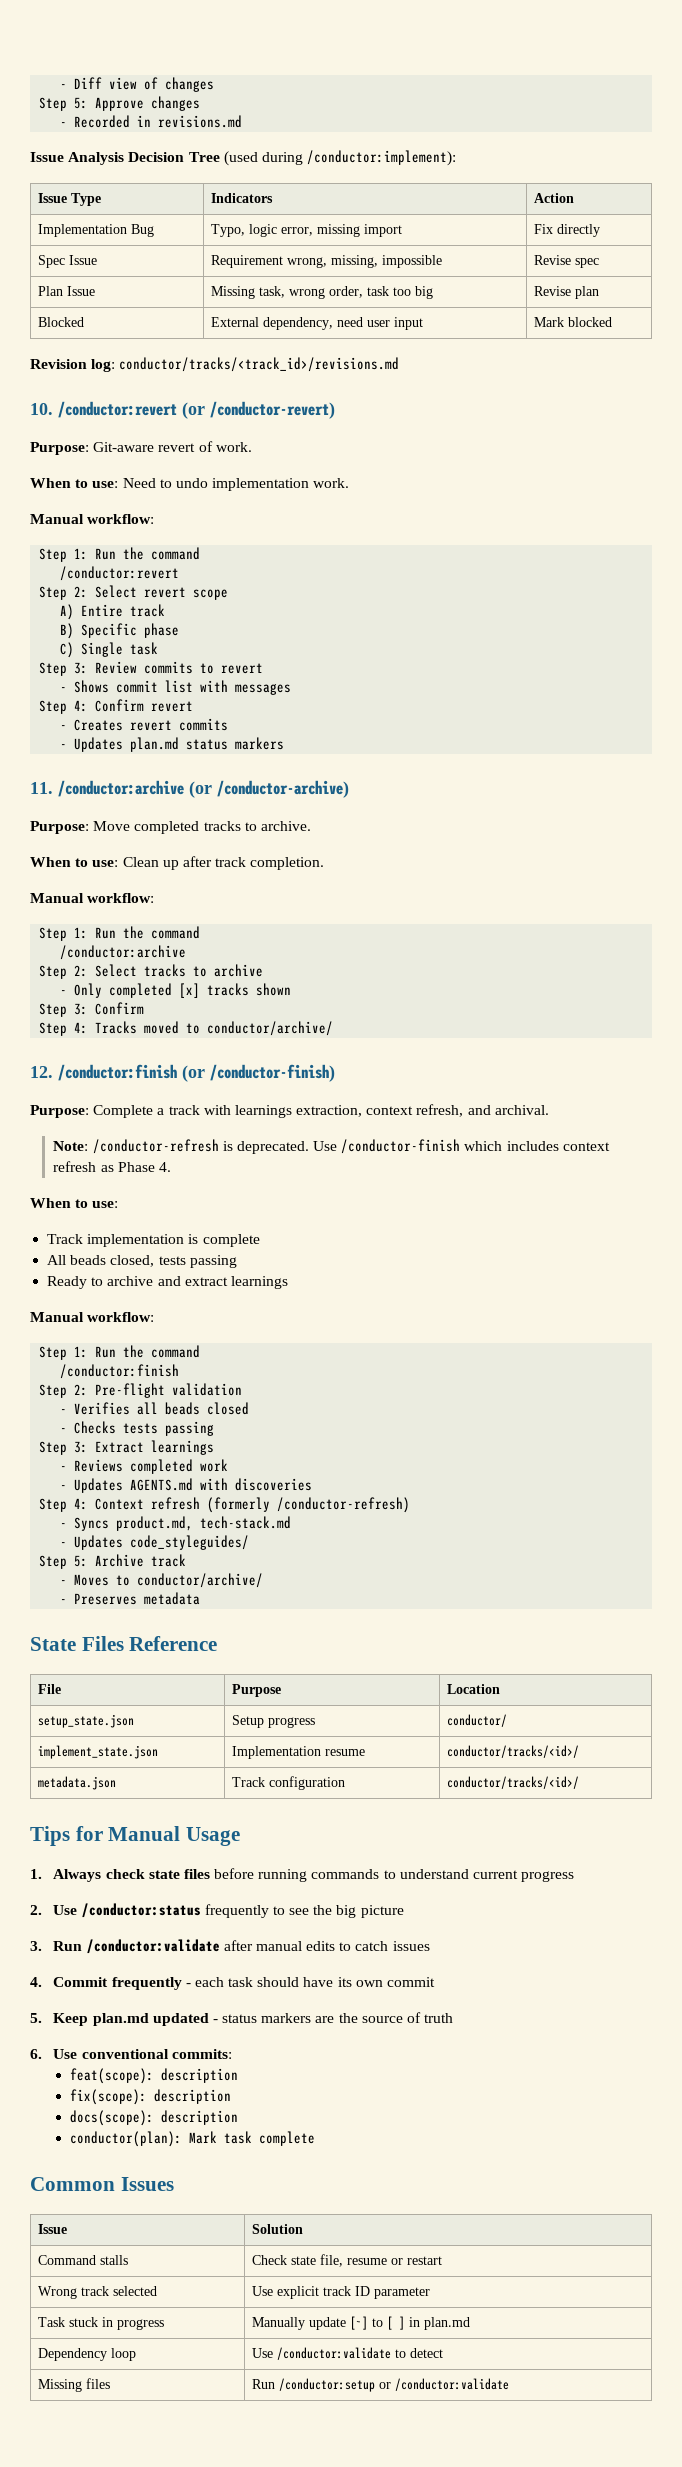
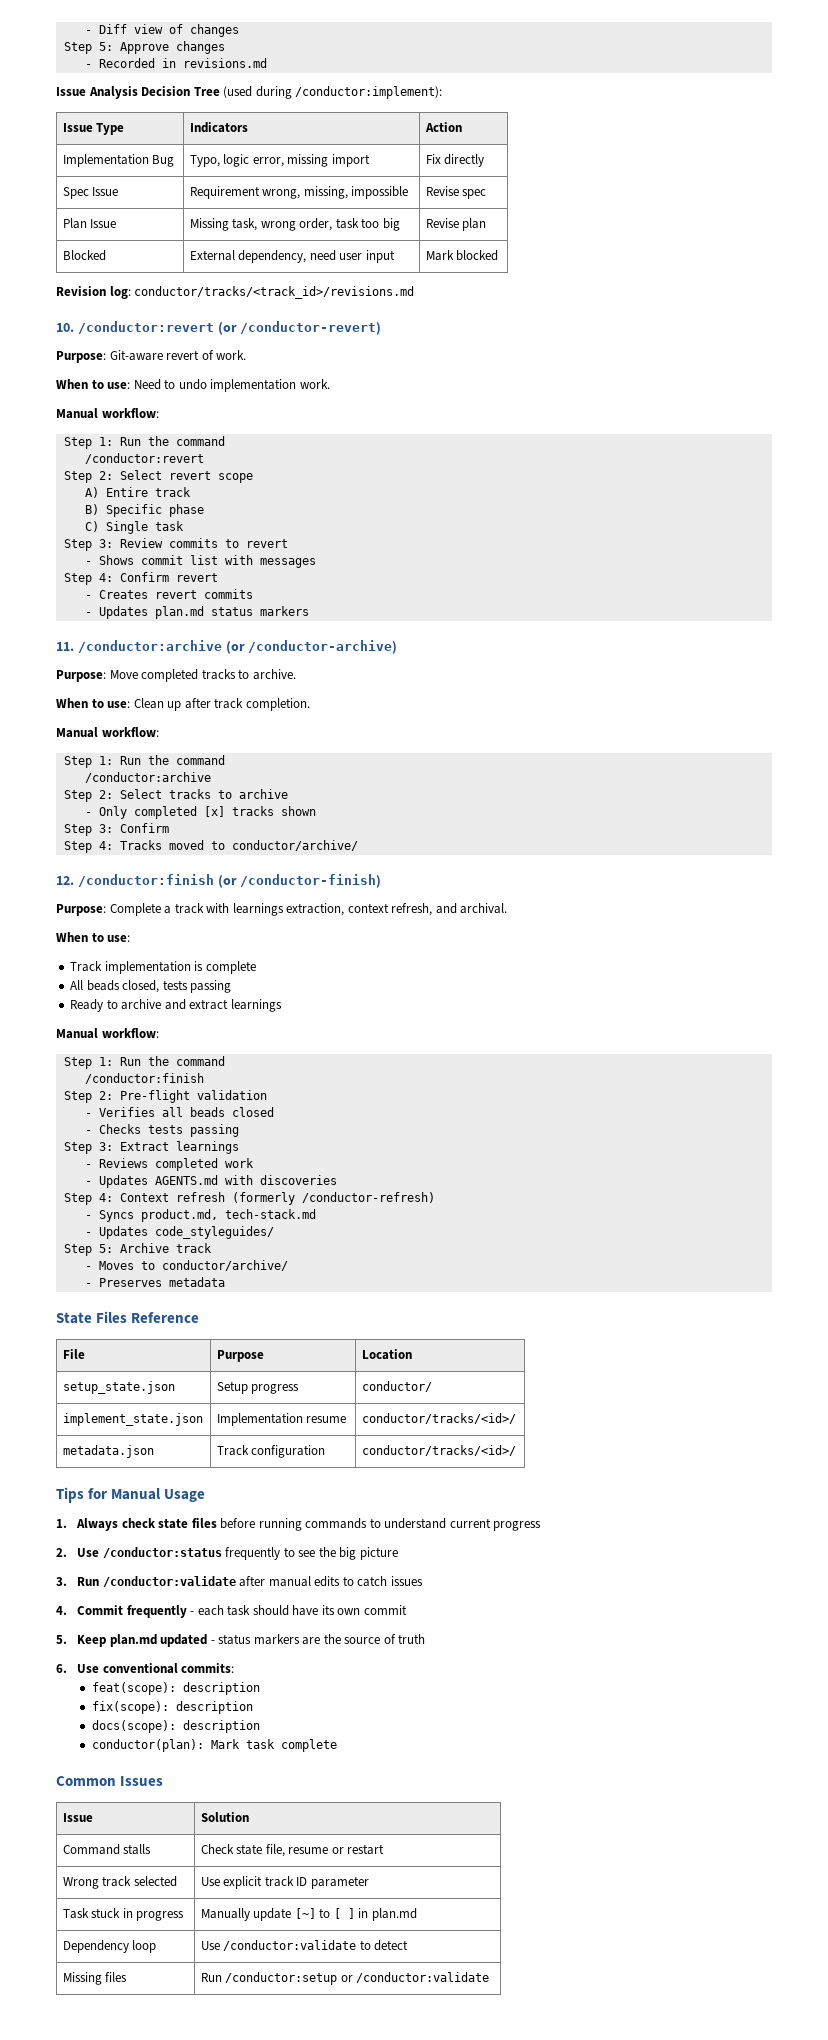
- Note: /conductor-refresh is deprecated. Use /conductor-finish which includes context refresh as Phase 4.

